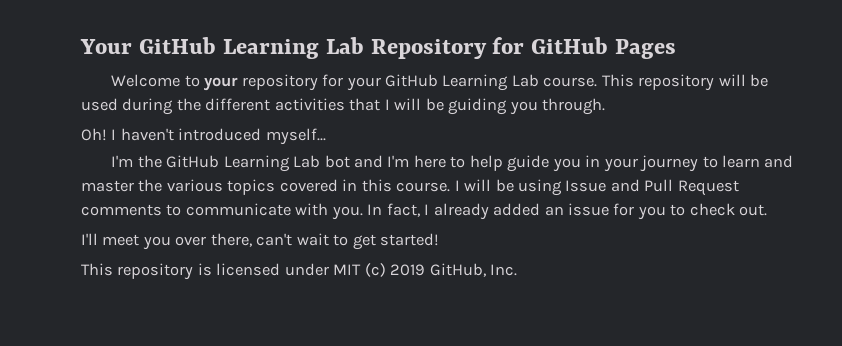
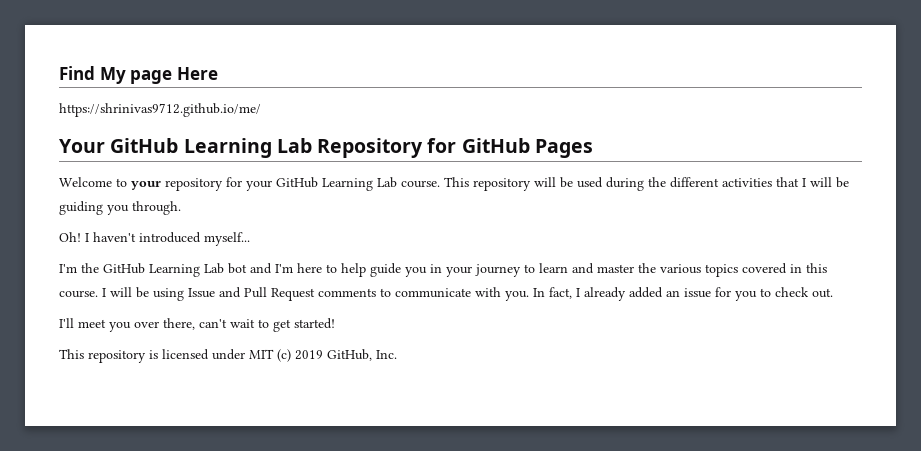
+ Find My page Here
+ https://shrinivas9712.github.io/me/

